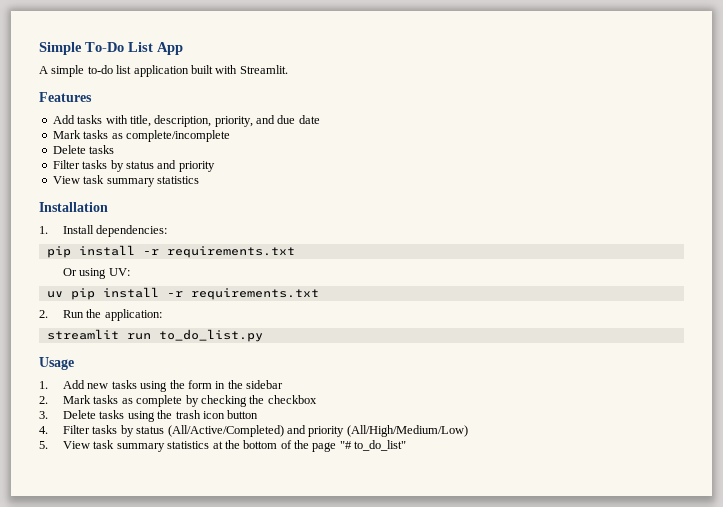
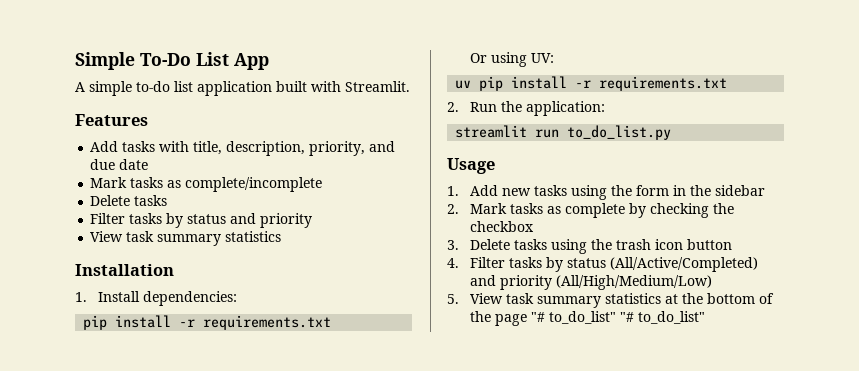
- 5. View task summary statistics at the bottom of the page "# to_do_list"
+ 5. View task summary statistics at the bottom of the page "# to_do_list" "# to_do_list"

